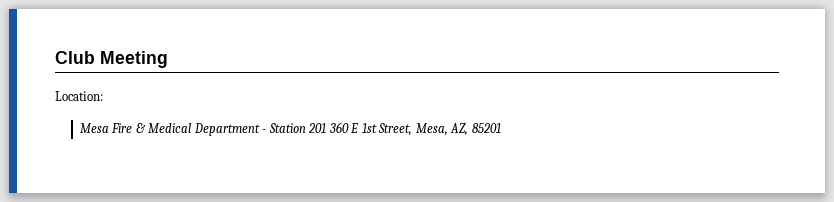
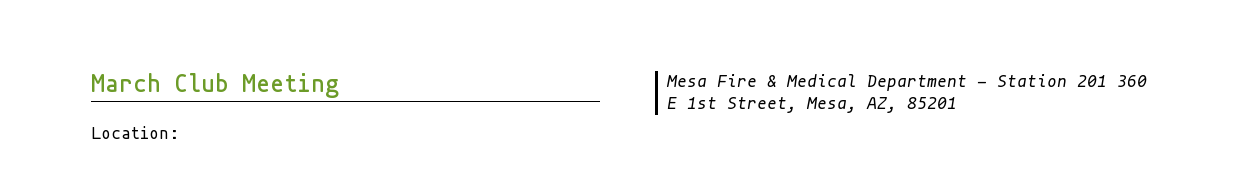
- Club Meeting
+ March Club Meeting

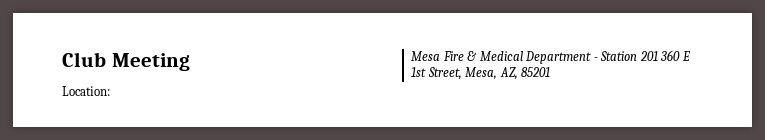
- March Club Meeting
+ Club Meeting

